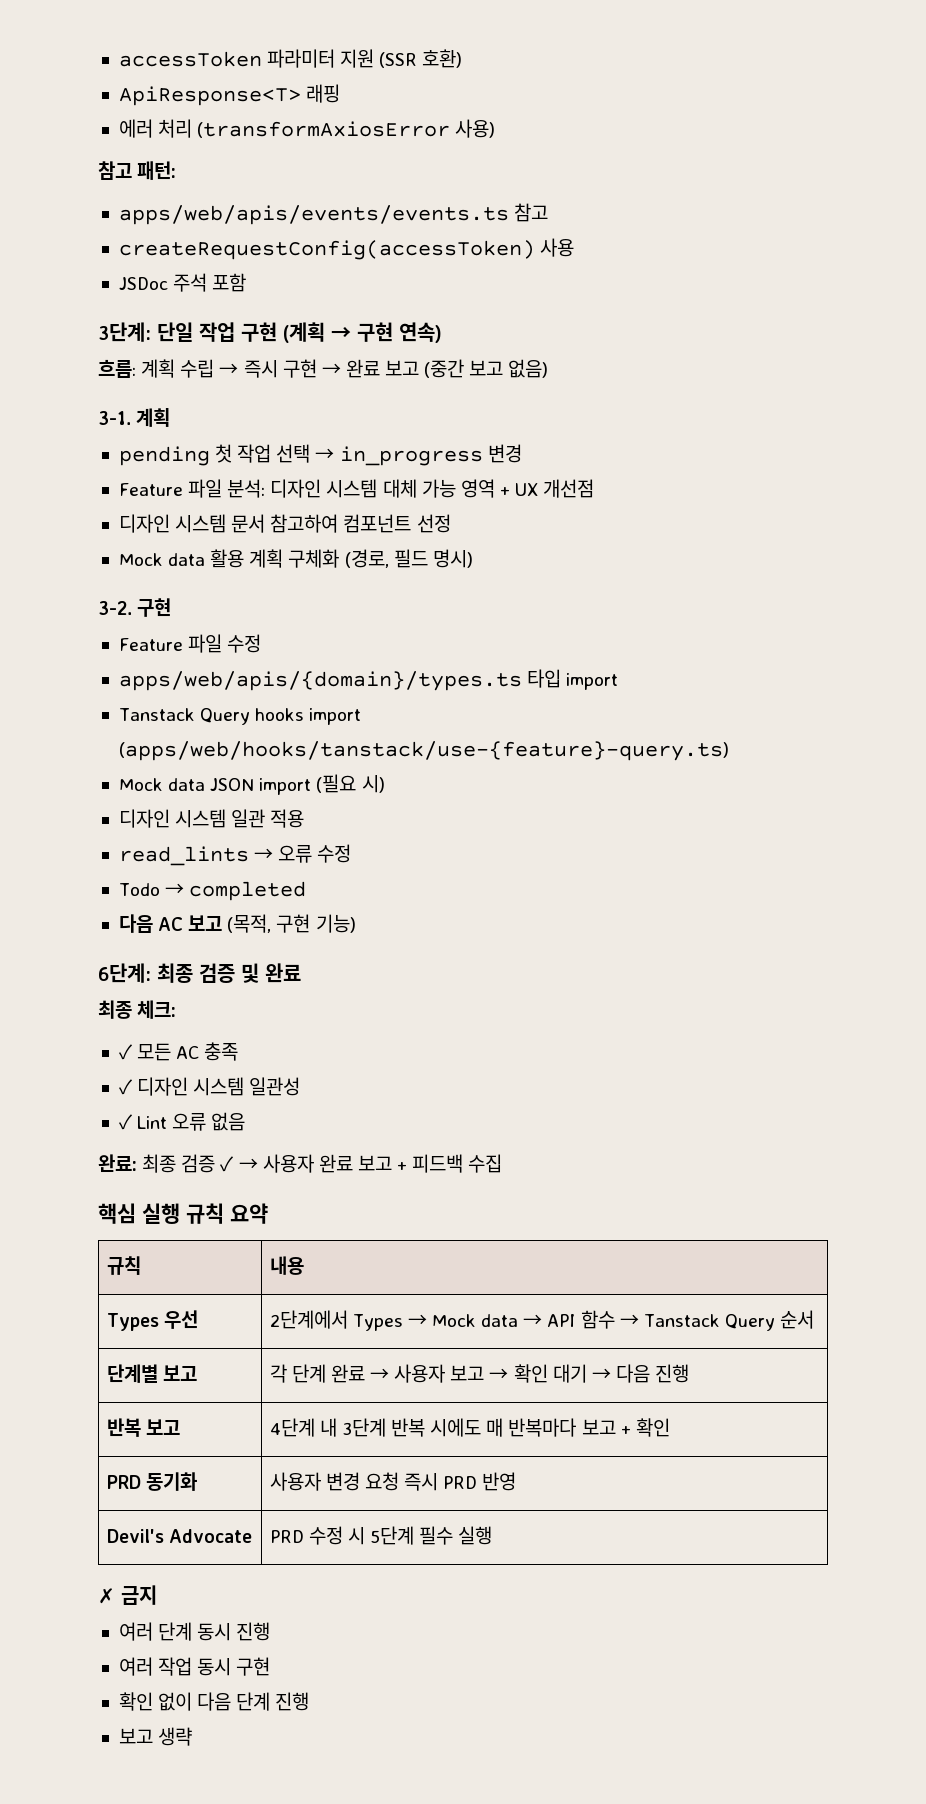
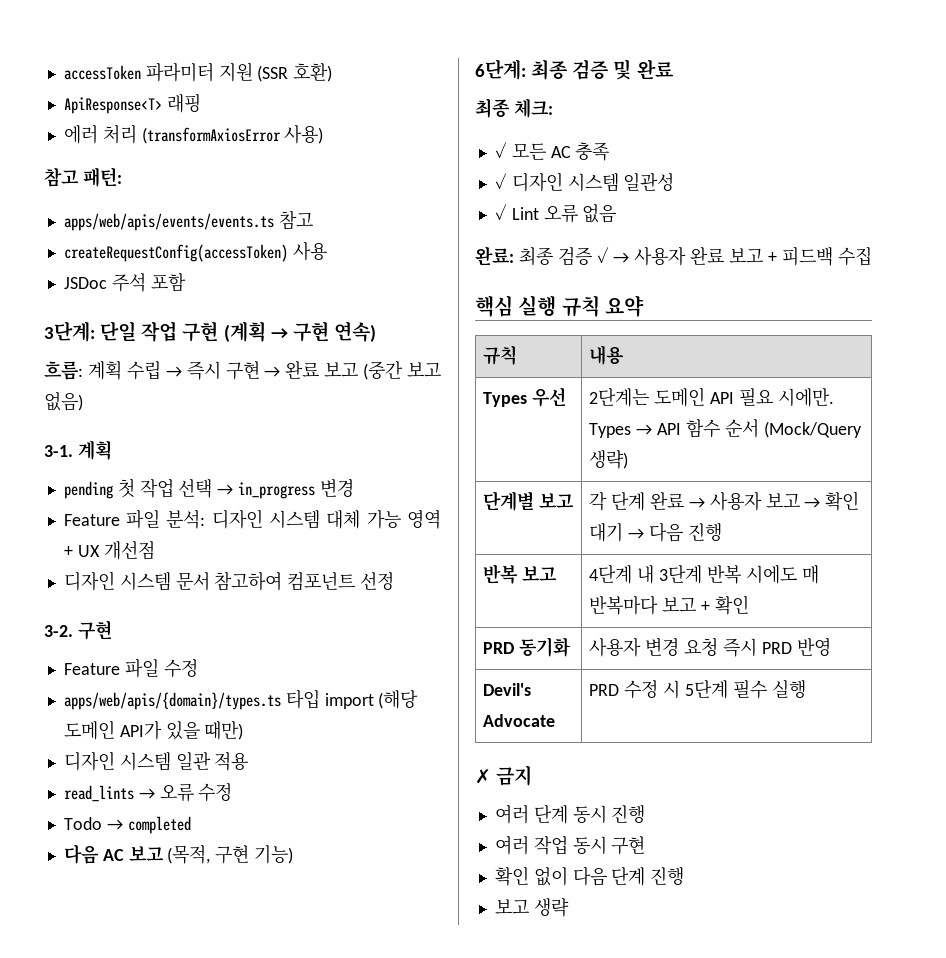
- Mock data 활용 계획 구체화 (경로, 필드 명시)
- apps/web/apis/{domain}/types.ts 타입 import
- Tanstack Query hooks import (apps/web/hooks/tanstack/use-{feature}-query.ts)
- Mock data JSON import (필요 시)
+ apps/web/apis/{domain}/types.ts 타입 import (해당 도메인 API가 있을 때만)
- Types 우선 | 2단계에서 Types → Mock data → API 함수 → Tanstack Query 순서
+ Types 우선 | 2단계는 도메인 API 필요 시에만. Types → API 함수 순서 (Mock/Query 생략)

